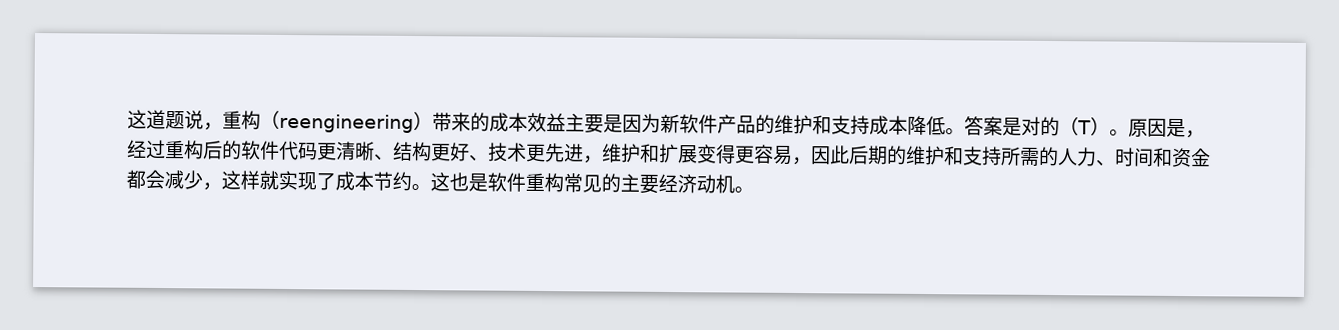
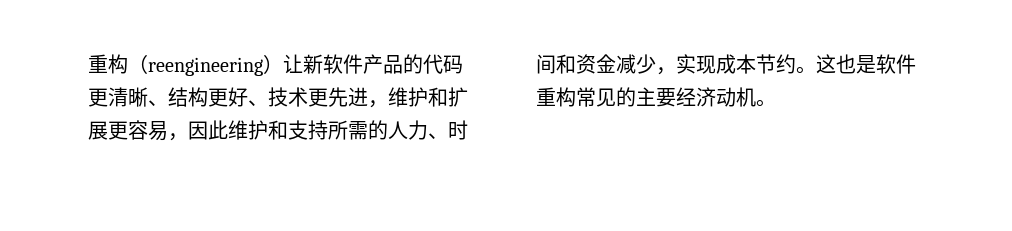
- 这道题说，重构（reengineering）带来的成本效益主要是因为新软件产品的维护和支持成本降低。答案是对的（T）。原因是，经过重构后的软件代码更清晰、结构更好、技术更先进，维护和扩展变得更容易，因此后期的维护和支持所需的人力、时间和资金都会减少，这样就实现了成本节约。
+ 重构（reengineering）让新软件产品的代码更清晰、结构更好、技术更先进，维护和扩展更容易，因此维护和支持所需的人力、时间和资金减少，实现成本节约。

